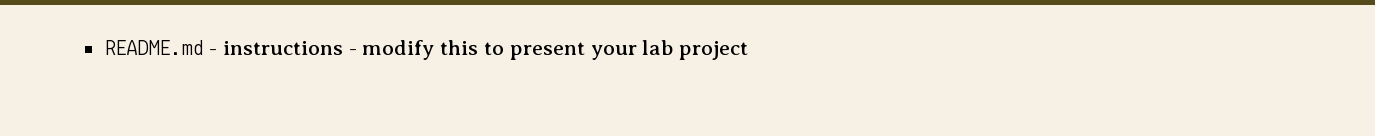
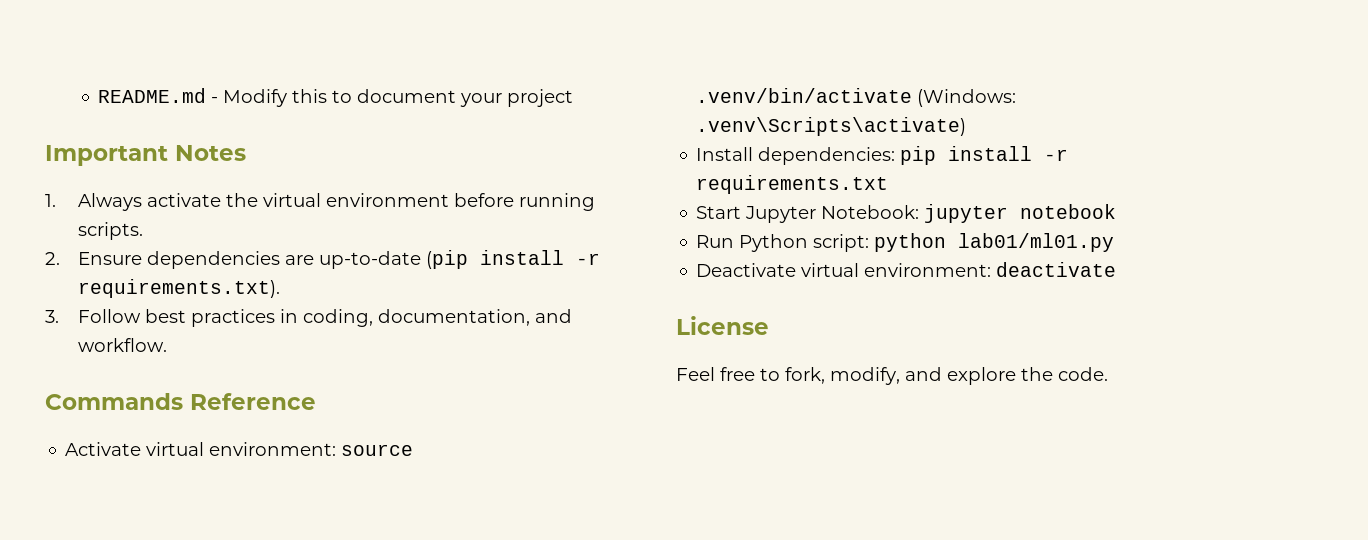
- README.md - instructions - modify this to present your lab project
+ README.md - Modify this to document your project
+ Important Notes
+ 1. Always activate the virtual environment before running scripts.
+ 2. Ensure dependencies are up-to-date (pip install -r requirements.txt).
+ 3. Follow best practices in coding, documentation, and workflow.
+ Commands Reference
+ Activate virtual environment: source .venv/bin/activate (Windows: .venv\Scripts\activate)
+ Install dependencies: pip install -r requirements.txt
+ Start Jupyter Notebook: jupyter notebook
+ Run Python script: python lab01/ml01.py
+ Deactivate virtual environment: deactivate
+ License
+ Feel free to fork, modify, and explore the code.

